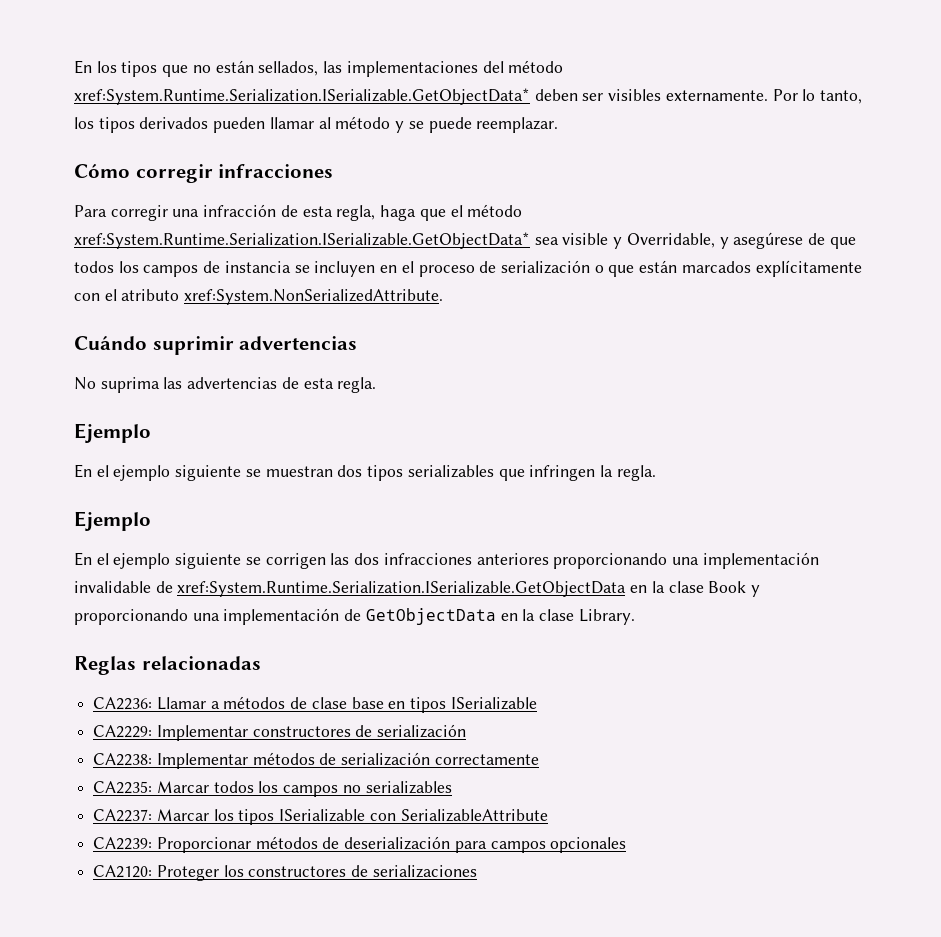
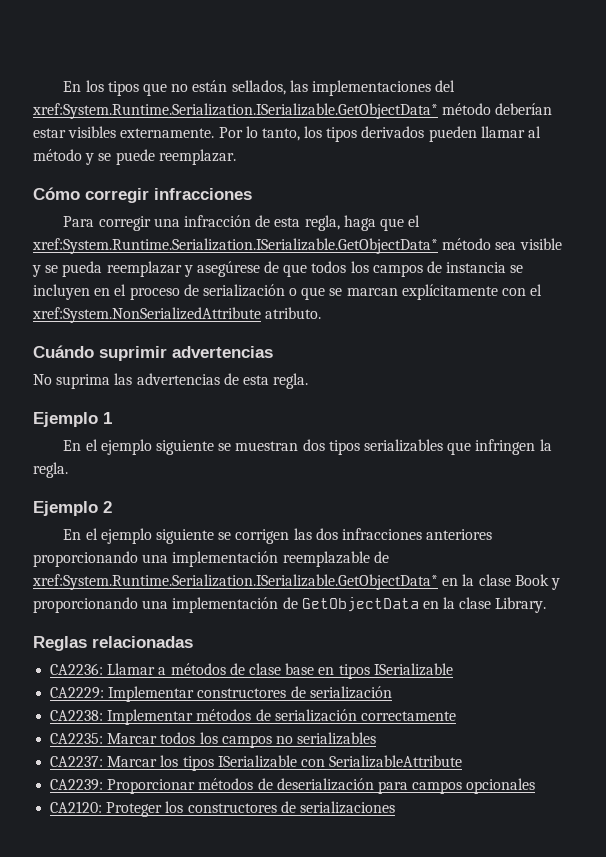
- En los tipos que no están sellados, las implementaciones del método xref:System.Runtime.Serialization.ISerializable.GetObjectData* deben ser visibles externamente.
+ En los tipos que no están sellados, las implementaciones del xref:System.Runtime.Serialization.ISerializable.GetObjectData* método deberían estar visibles externamente.
- Para corregir una infracción de esta regla, haga que el método xref:System.Runtime.Serialization.ISerializable.GetObjectData* sea visible y Overridable, y asegúrese de que todos los campos de instancia se incluyen en el proceso de serialización o que están marcados explícitamente con el atributo xref:System.NonSerializedAttribute.
+ Para corregir una infracción de esta regla, haga que el xref:System.Runtime.Serialization.ISerializable.GetObjectData* método sea visible y se pueda reemplazar y asegúrese de que todos los campos de instancia se incluyen en el proceso de serialización o que se marcan explícitamente con el xref:System.NonSerializedAttribute atributo.
  No suprima las advertencias de esta regla.
- Ejemplo
+ Ejemplo 1
  En el ejemplo siguiente se muestran dos tipos serializables que infringen la regla.
- Ejemplo
+ Ejemplo 2
- En el ejemplo siguiente se corrigen las dos infracciones anteriores proporcionando una implementación invalidable de xref:System.Runtime.Serialization.ISerializable.GetObjectData en la clase Book y proporcionando una implementación de GetObjectData en la clase Library.
+ En el ejemplo siguiente se corrigen las dos infracciones anteriores proporcionando una implementación reemplazable de xref:System.Runtime.Serialization.ISerializable.GetObjectData* en la clase Book y proporcionando una implementación de GetObjectData en la clase Library.

